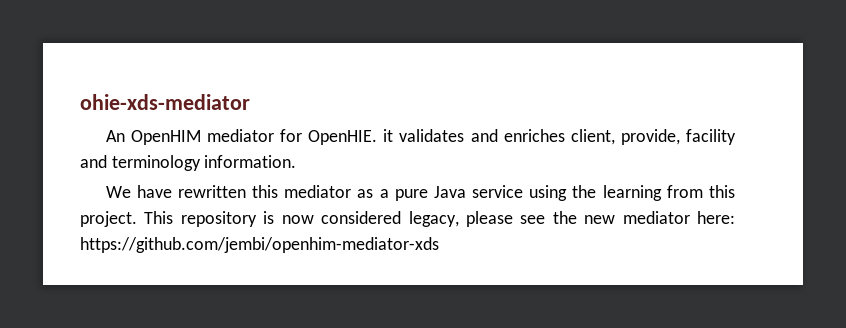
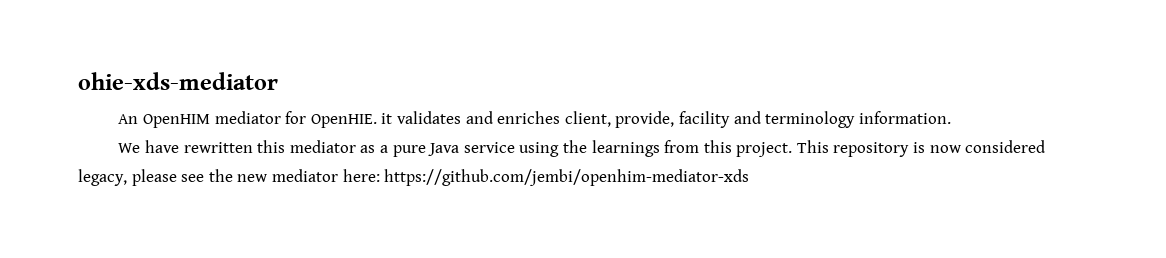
- We have rewritten this mediator as a pure Java service using the learning from this project.
+ We have rewritten this mediator as a pure Java service using the learnings from this project.

